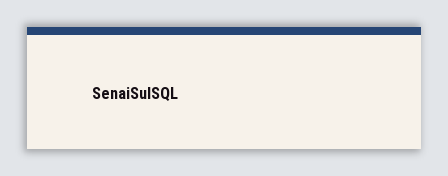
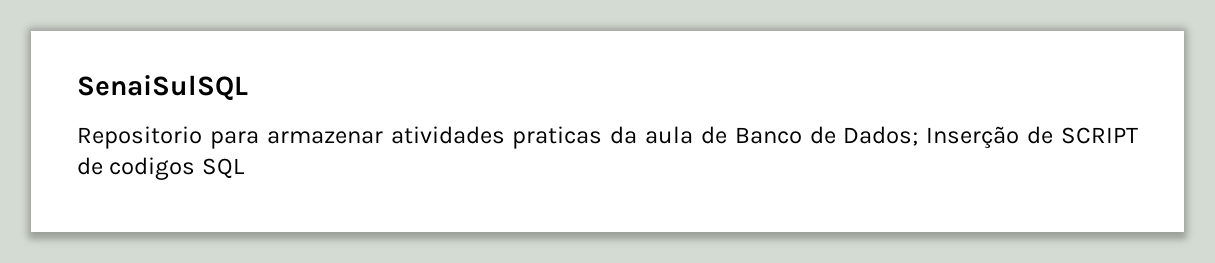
+ Repositorio para armazenar atividades praticas da aula de Banco de Dados; Inserção de SCRIPT de codigos SQL

